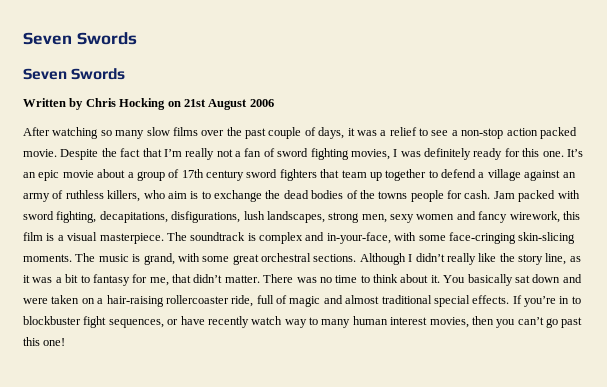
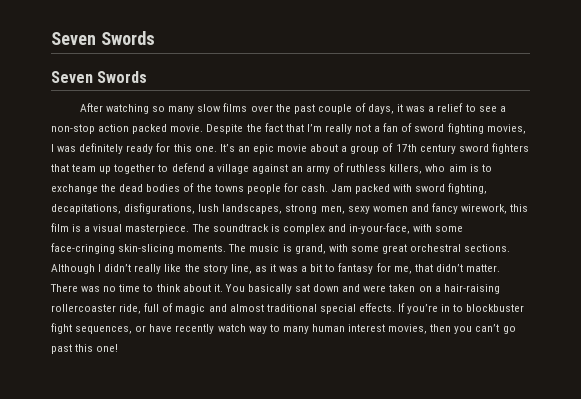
- Written by Chris Hocking on 21st August 2006

